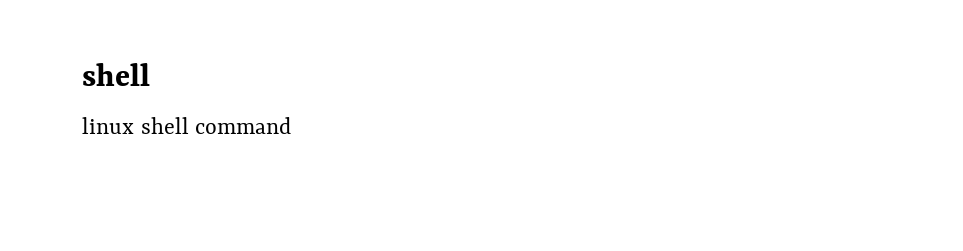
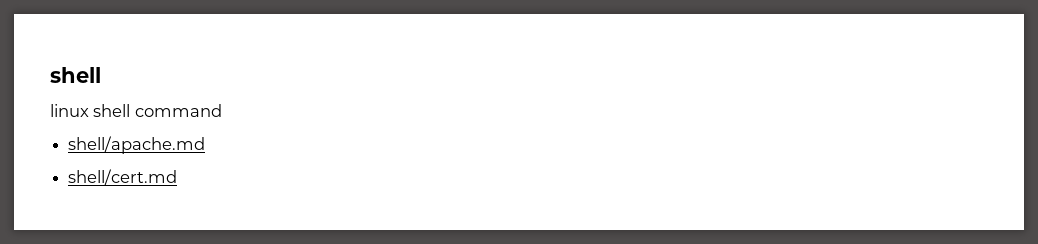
+ shell/apache.md
+ shell/cert.md

